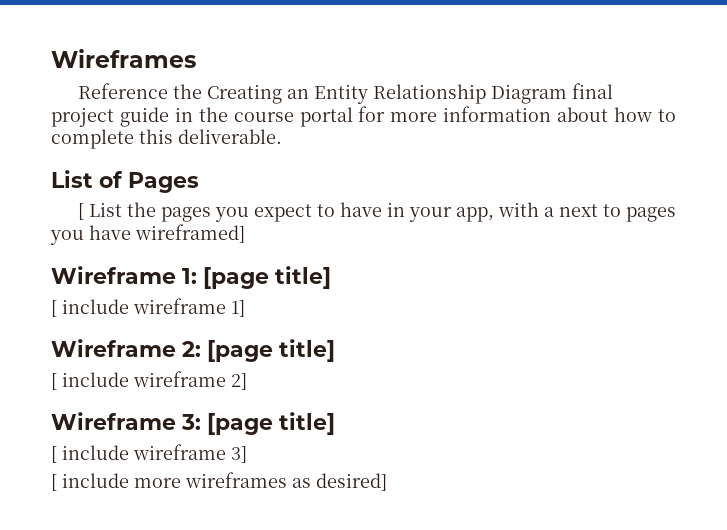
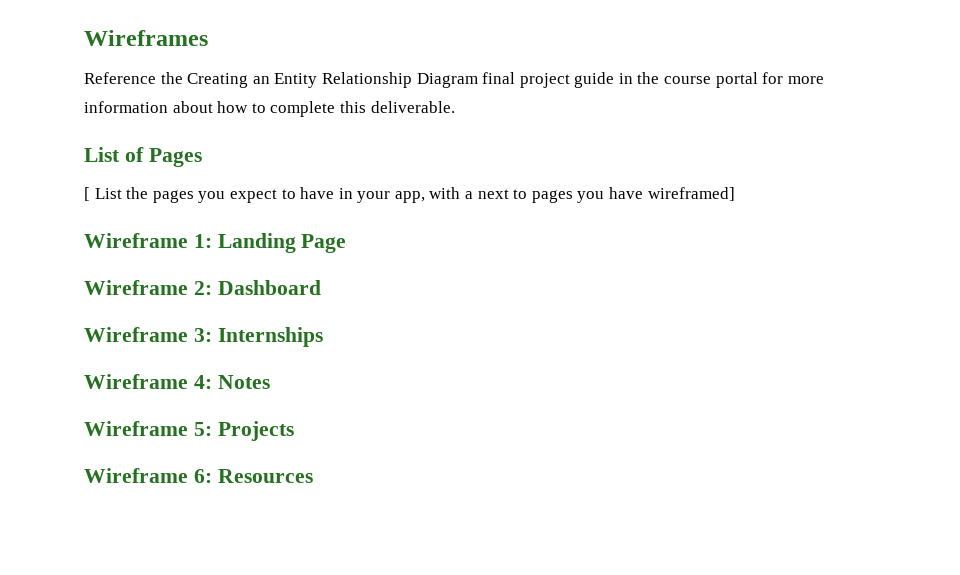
- Wireframe 1: [page title]
- [ include wireframe 1]
- Wireframe 2: [page title]
- [ include wireframe 2]
- Wireframe 3: [page title]
- [ include wireframe 3]
- [ include more wireframes as desired]
+ Wireframe 1: Landing Page
+ Wireframe 2: Dashboard
+ Wireframe 3: Internships
+ Wireframe 4: Notes
+ Wireframe 5: Projects
+ Wireframe 6: Resources

